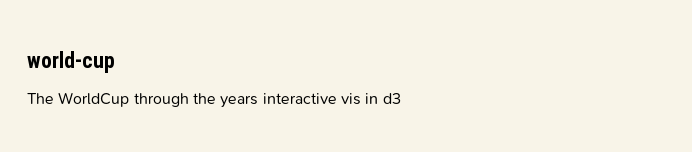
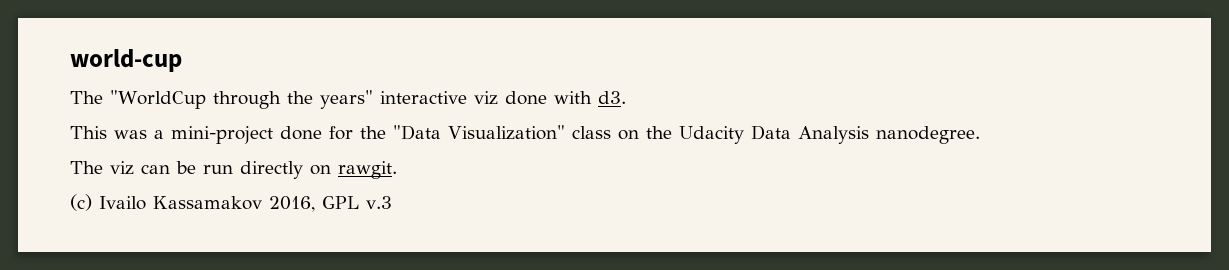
- The WorldCup through the years interactive vis in d3
+ The "WorldCup through the years" interactive viz done with d3.
+ This was a mini-project done for the "Data Visualization" class on the Udacity Data Analysis nanodegree.
+ The viz can be run directly on rawgit.
+ (c) Ivailo Kassamakov 2016, GPL v.3

